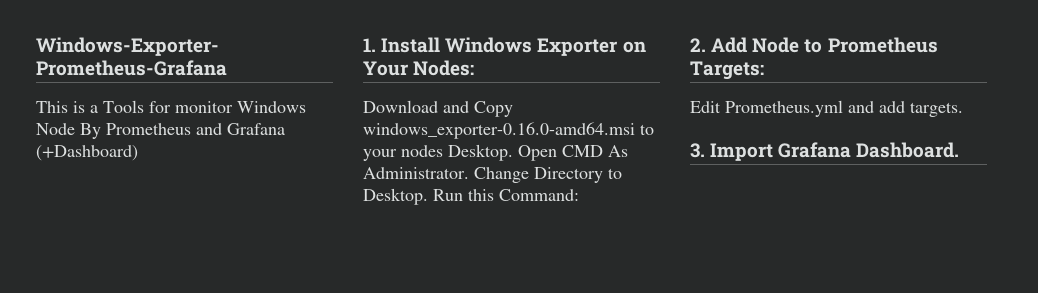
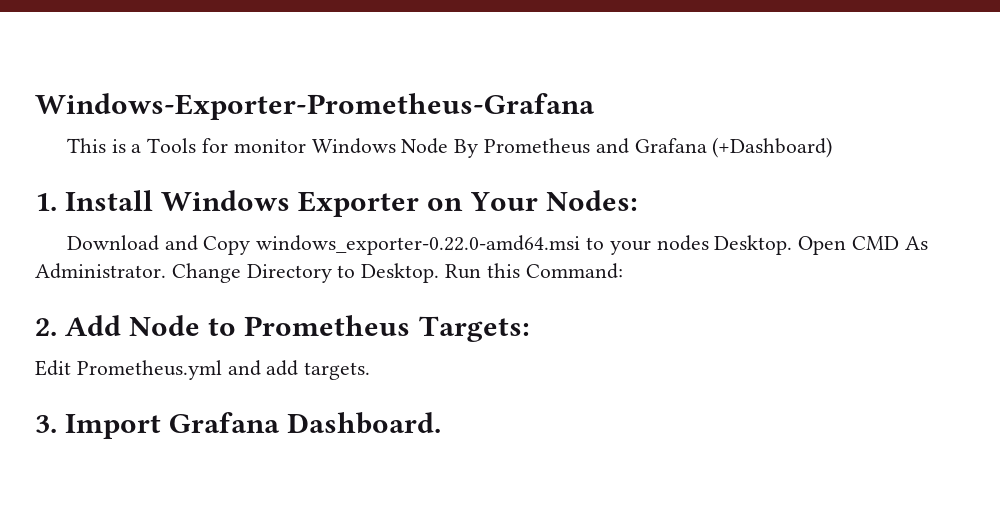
- Download and Copy windows_exporter-0.16.0-amd64.msi to your nodes Desktop.
+ Download and Copy windows_exporter-0.22.0-amd64.msi to your nodes Desktop.

